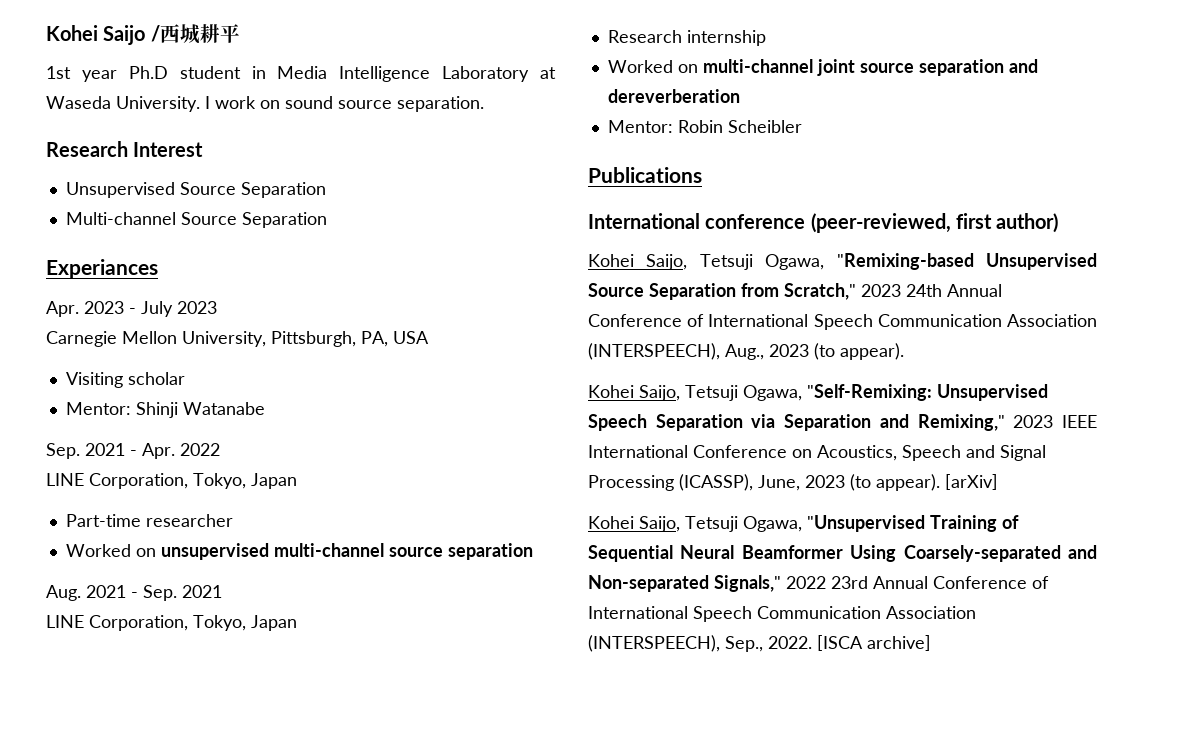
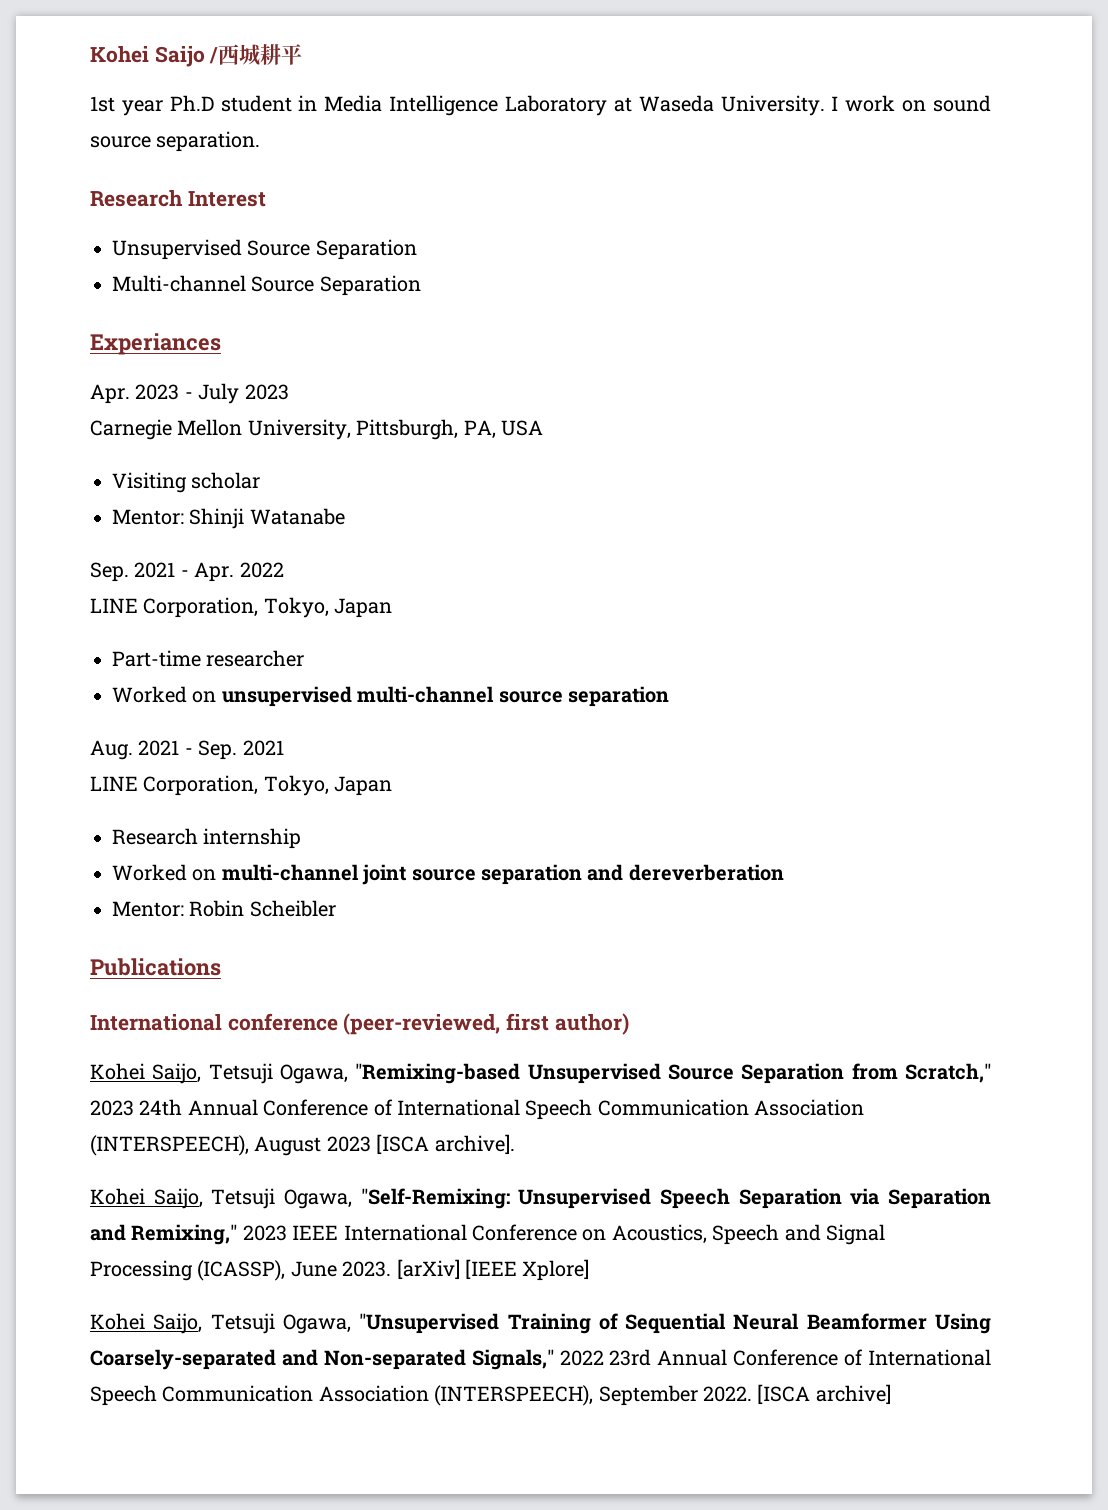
- Kohei Saijo, Tetsuji Ogawa, "Remixing-based Unsupervised Source Separation from Scratch," 2023 24th Annual Conference of International Speech Communication Association (INTERSPEECH), Aug., 2023 (to appear).
+ Kohei Saijo, Tetsuji Ogawa, "Remixing-based Unsupervised Source Separation from Scratch," 2023 24th Annual Conference of International Speech Communication Association (INTERSPEECH), August 2023 [ISCA archive].
- Kohei Saijo, Tetsuji Ogawa, "Self-Remixing: Unsupervised Speech Separation via Separation and Remixing," 2023 IEEE International Conference on Acoustics, Speech and Signal Processing (ICASSP), June, 2023 (to appear).
+ Kohei Saijo, Tetsuji Ogawa, "Self-Remixing: Unsupervised Speech Separation via Separation and Remixing," 2023 IEEE International Conference on Acoustics, Speech and Signal Processing (ICASSP), June 2023.
- [arXiv]
+ [arXiv] [IEEE Xplore]
- Kohei Saijo, Tetsuji Ogawa, "Unsupervised Training of Sequential Neural Beamformer Using Coarsely-separated and Non-separated Signals," 2022 23rd Annual Conference of International Speech Communication Association (INTERSPEECH), Sep., 2022.
+ Kohei Saijo, Tetsuji Ogawa, "Unsupervised Training of Sequential Neural Beamformer Using Coarsely-separated and Non-separated Signals," 2022 23rd Annual Conference of International Speech Communication Association (INTERSPEECH), September 2022.

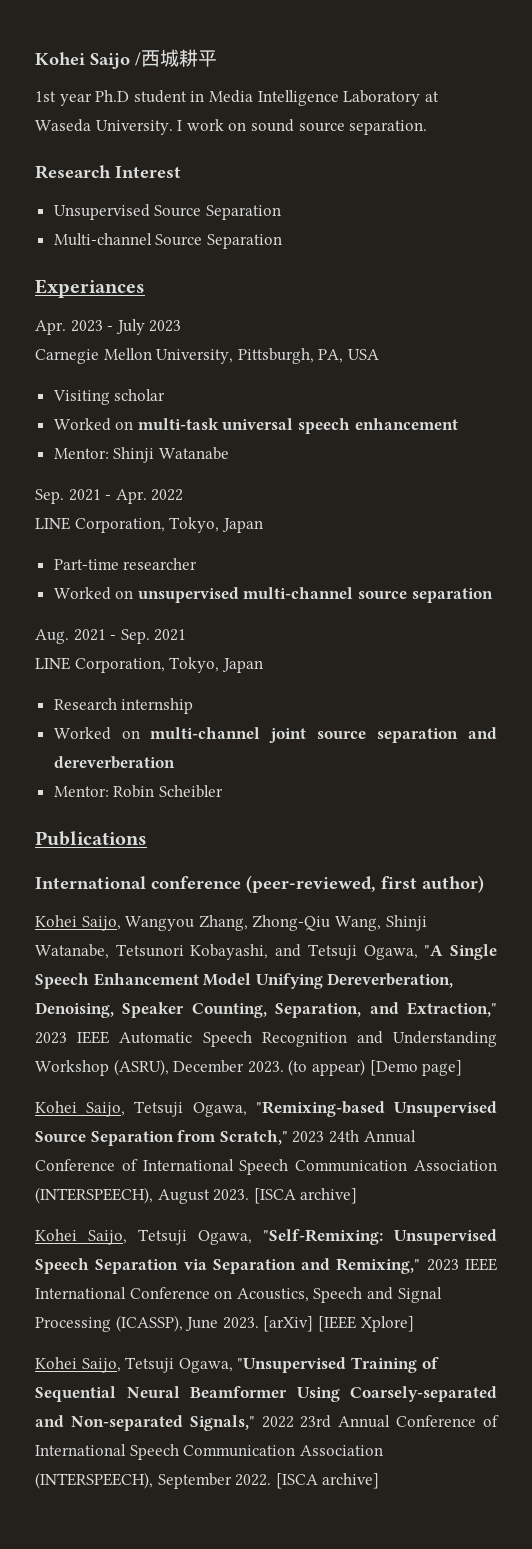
+ Worked on multi-task universal speech enhancement
+ Kohei Saijo, Wangyou Zhang, Zhong-Qiu Wang, Shinji Watanabe, Tetsunori Kobayashi, and Tetsuji Ogawa, "A Single Speech Enhancement Model Unifying Dereverberation, Denoising, Speaker Counting, Separation, and Extraction," 2023 IEEE Automatic Speech Recognition and Understanding Workshop (ASRU), December 2023. (to appear) [Demo page]
- Kohei Saijo, Tetsuji Ogawa, "Remixing-based Unsupervised Source Separation from Scratch," 2023 24th Annual Conference of International Speech Communication Association (INTERSPEECH), August 2023 [ISCA archive].
+ Kohei Saijo, Tetsuji Ogawa, "Remixing-based Unsupervised Source Separation from Scratch," 2023 24th Annual Conference of International Speech Communication Association (INTERSPEECH), August 2023. [ISCA archive]

